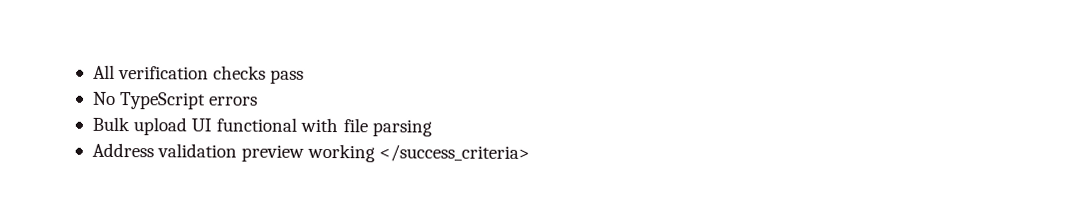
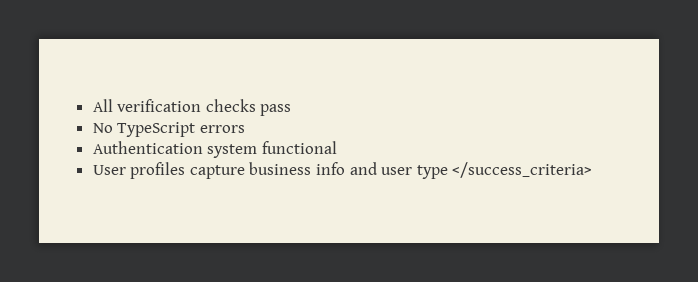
- Bulk upload UI functional with file parsing
- Address validation preview working </success_criteria>
+ Authentication system functional
+ User profiles capture business info and user type </success_criteria>

